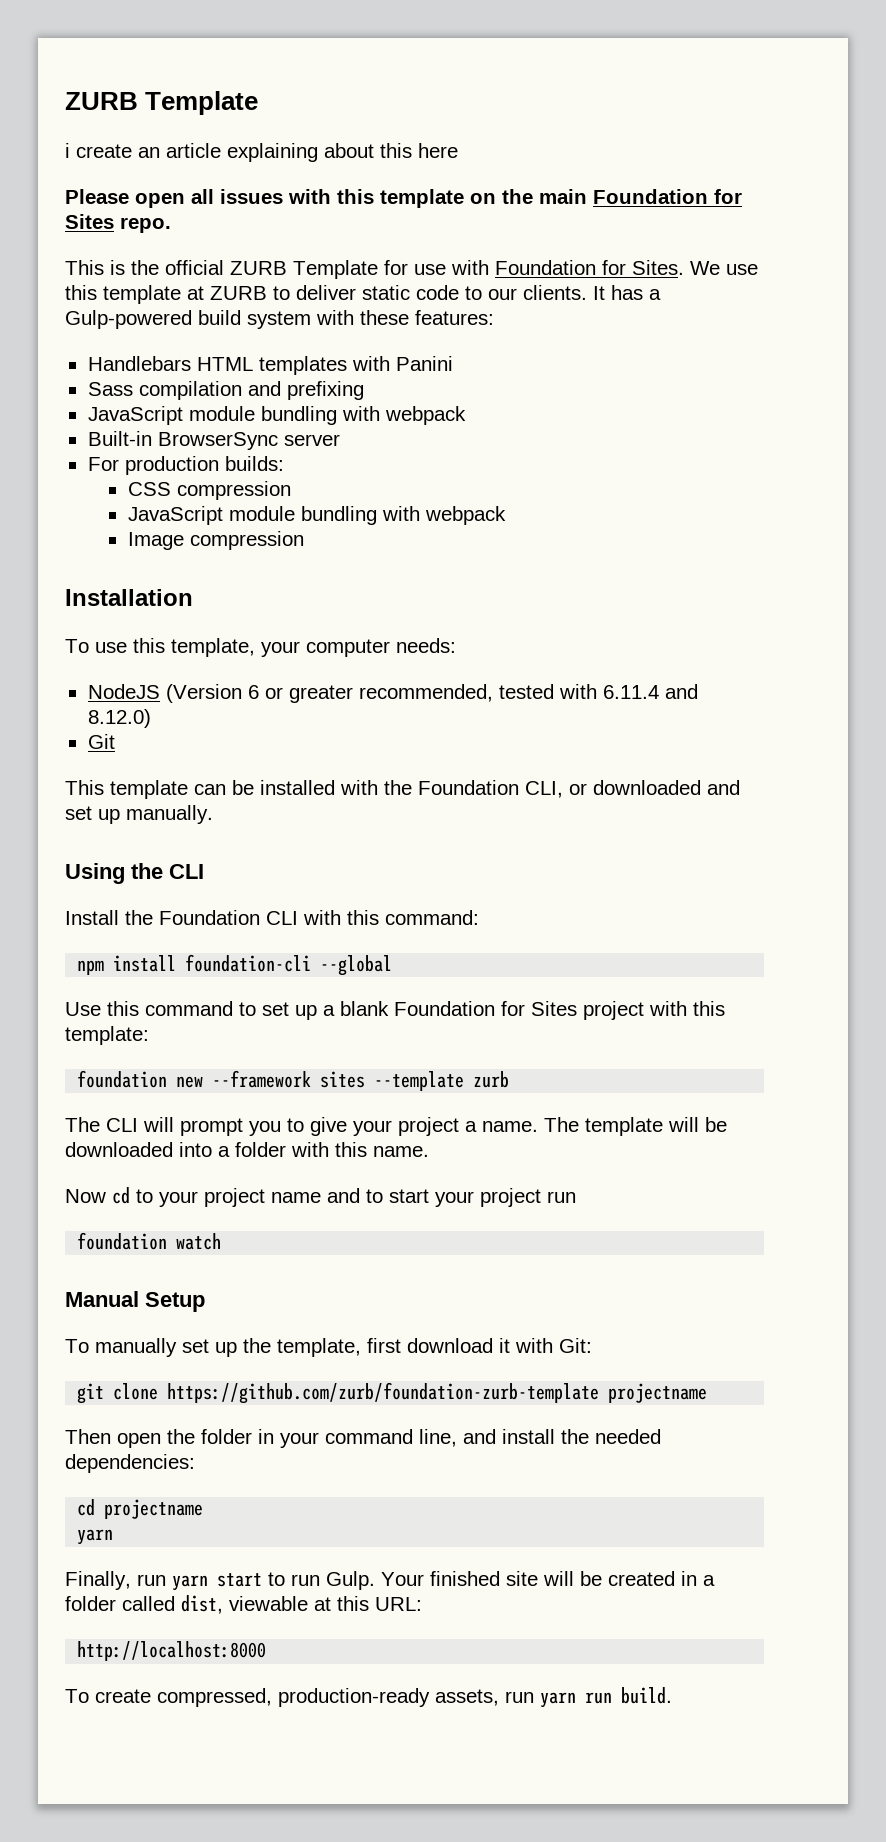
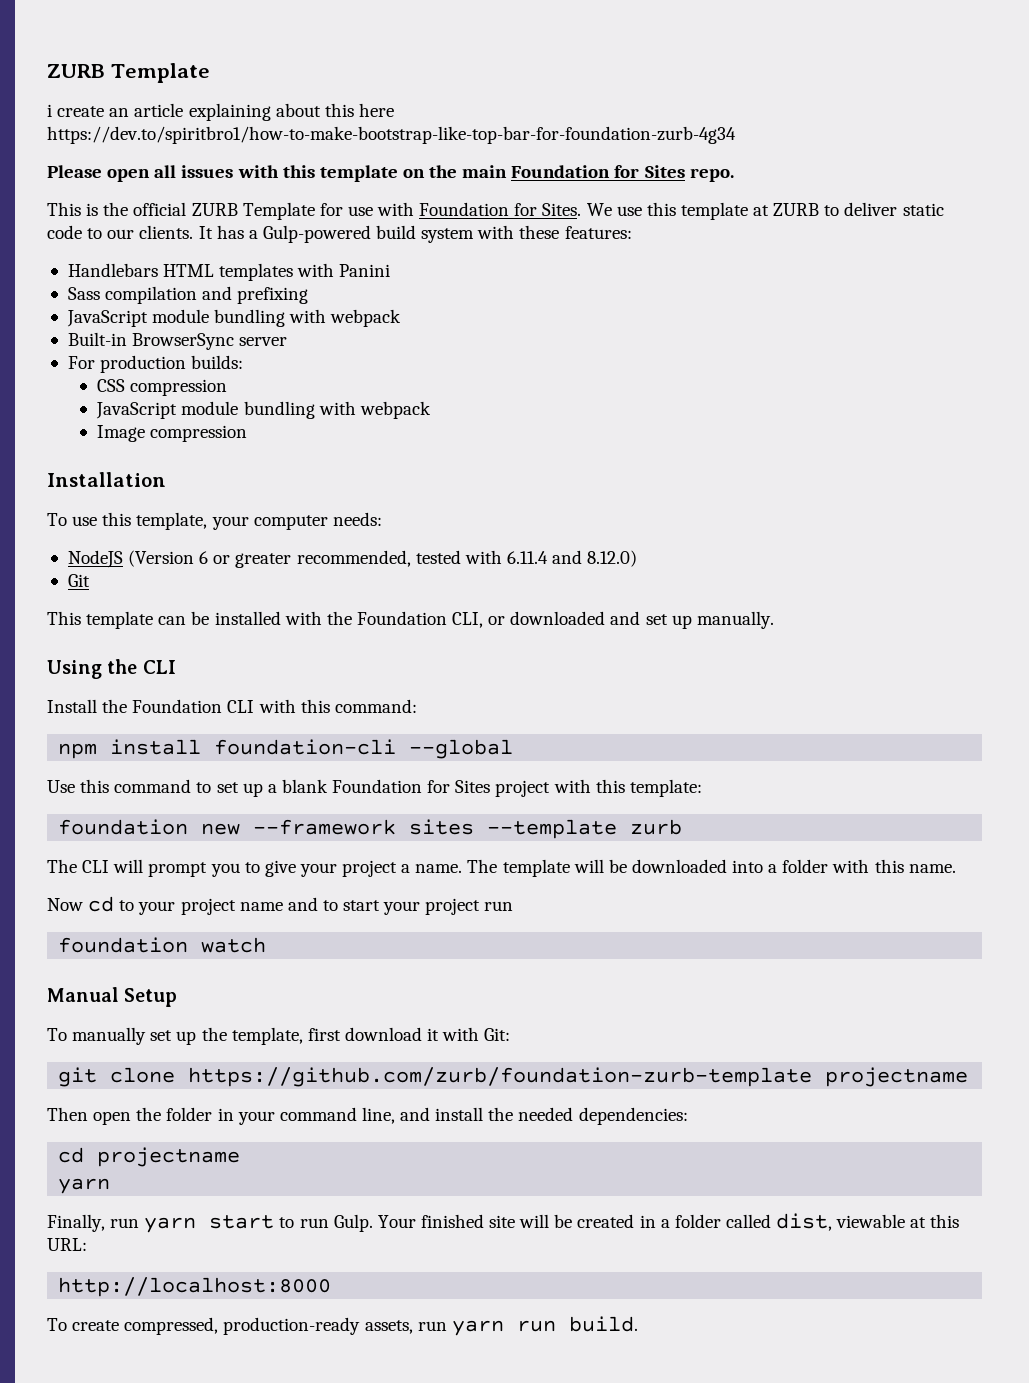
- i create an article explaining about this here
+ i create an article explaining about this here https://dev.to/spiritbro1/how-to-make-bootstrap-like-top-bar-for-foundation-zurb-4g34

